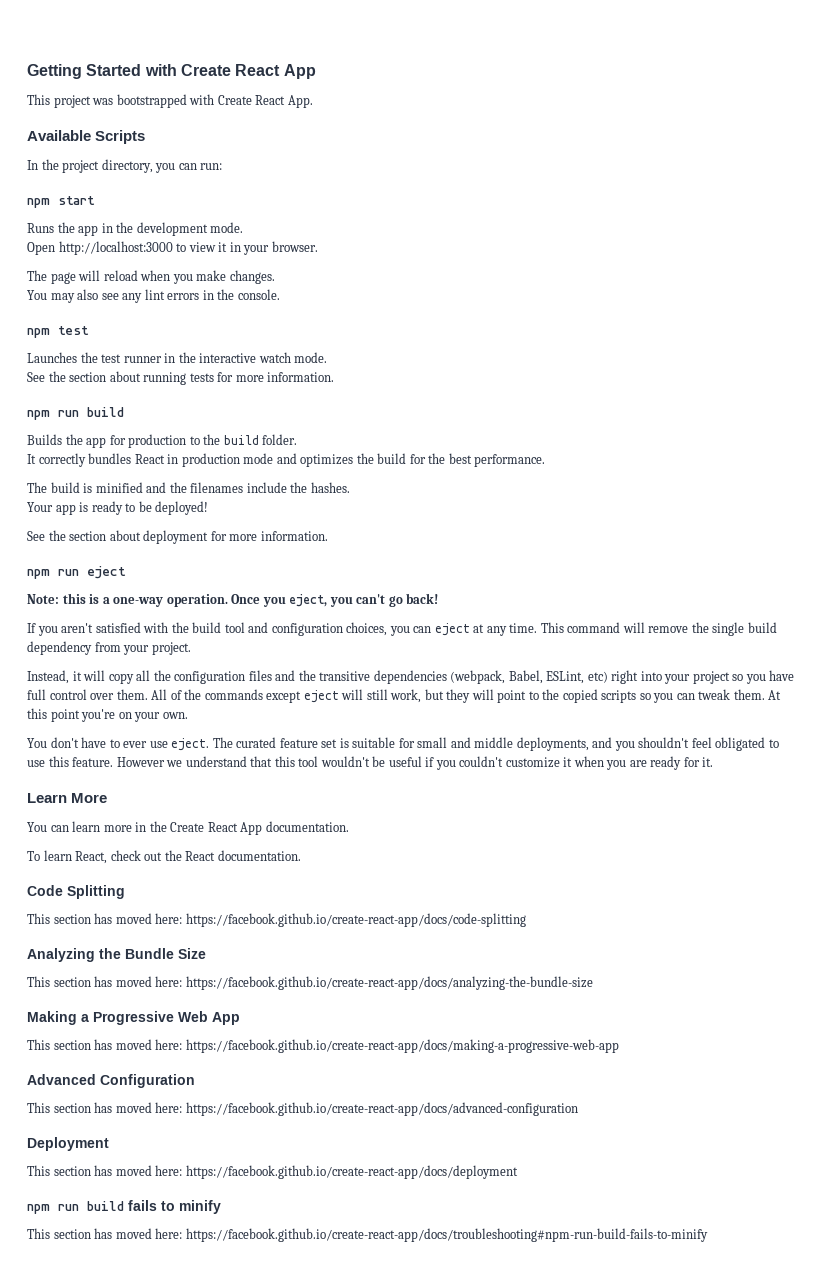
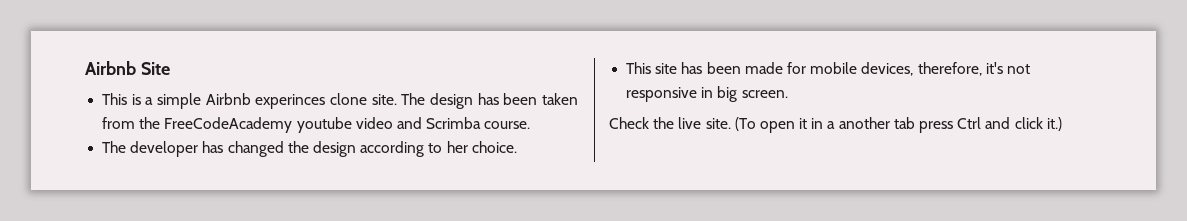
- Getting Started with Create React App
- This project was bootstrapped with Create React App.
- Available Scripts
- In the project directory, you can run:
- npm start
- Runs the app in the development mode.
- Open http://localhost:3000 to view it in your browser.
- The page will reload when you make changes.
- You may also see any lint errors in the console.
- npm test
- Launches the test runner in the interactive watch mode.
- See the section about running tests for more information.
- npm run build
- Builds the app for production to the build folder.
- It correctly bundles React in production mode and optimizes the build for the best performance.
- The build is minified and the filenames include the hashes.
- Your app is ready to be deployed!
- See the section about deployment for more information.
- npm run eject
- Note: this is a one-way operation. Once you eject, you can't go back!
- If you aren't satisfied with the build tool and configuration choices, you can eject at any time. This command will remove the single build dependency from your project.
- Instead, it will copy all the configuration files and the transitive dependencies (webpack, Babel, ESLint, etc) right into your project so you have full control over them. All of the commands except eject will still work, but they will point to the copied scripts so you can tweak them. At this point you're on your own.
- You don't have to ever use eject. The curated feature set is suitable for small and middle deployments, and you shouldn't feel obligated to use this feature. However we understand that this tool wouldn't be useful if you couldn't customize it when you are ready for it.
- Learn More
- You can learn more in the Create React App documentation.
- To learn React, check out the React documentation.
- Code Splitting
- This section has moved here: https://facebook.github.io/create-react-app/docs/code-splitting
- Analyzing the Bundle Size
- This section has moved here: https://facebook.github.io/create-react-app/docs/analyzing-the-bundle-size
- Making a Progressive Web App
- This section has moved here: https://facebook.github.io/create-react-app/docs/making-a-progressive-web-app
- Advanced Configuration
- This section has moved here: https://facebook.github.io/create-react-app/docs/advanced-configuration
- Deployment
- This section has moved here: https://facebook.github.io/create-react-app/docs/deployment
- npm run build fails to minify
- This section has moved here: https://facebook.github.io/create-react-app/docs/troubleshooting#npm-run-build-fails-to-minify
+ Airbnb Site
+ This is a simple Airbnb experinces clone site. The design has been taken from the FreeCodeAcademy youtube video and Scrimba course.
+ The developer has changed the design according to her choice.
+ This site has been made for mobile devices, therefore, it's not responsive in big screen.
+ Check the live site. (To open it in a another tab press Ctrl and click it.)

